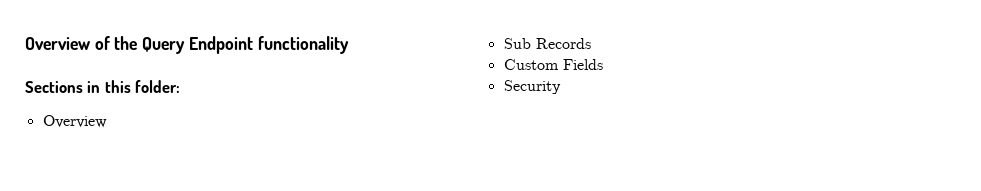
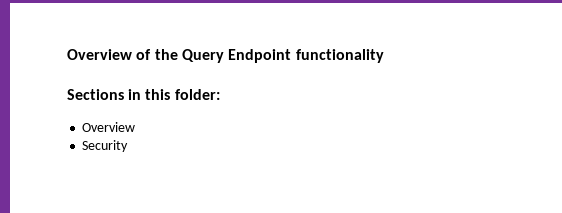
- Sub Records
- Custom Fields

